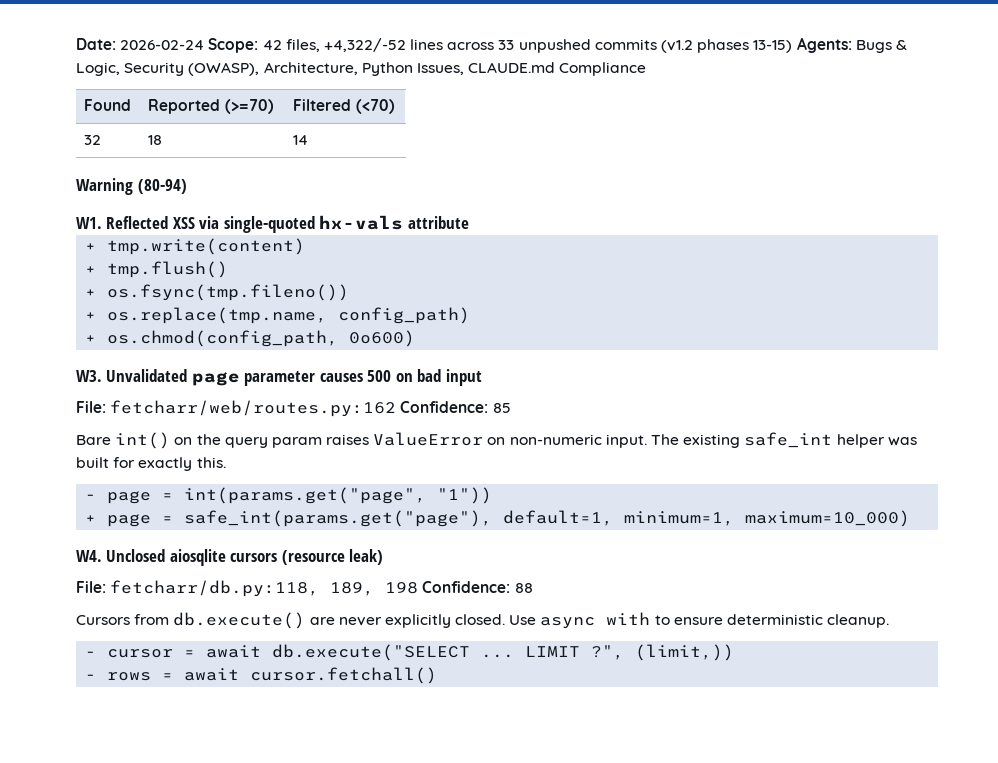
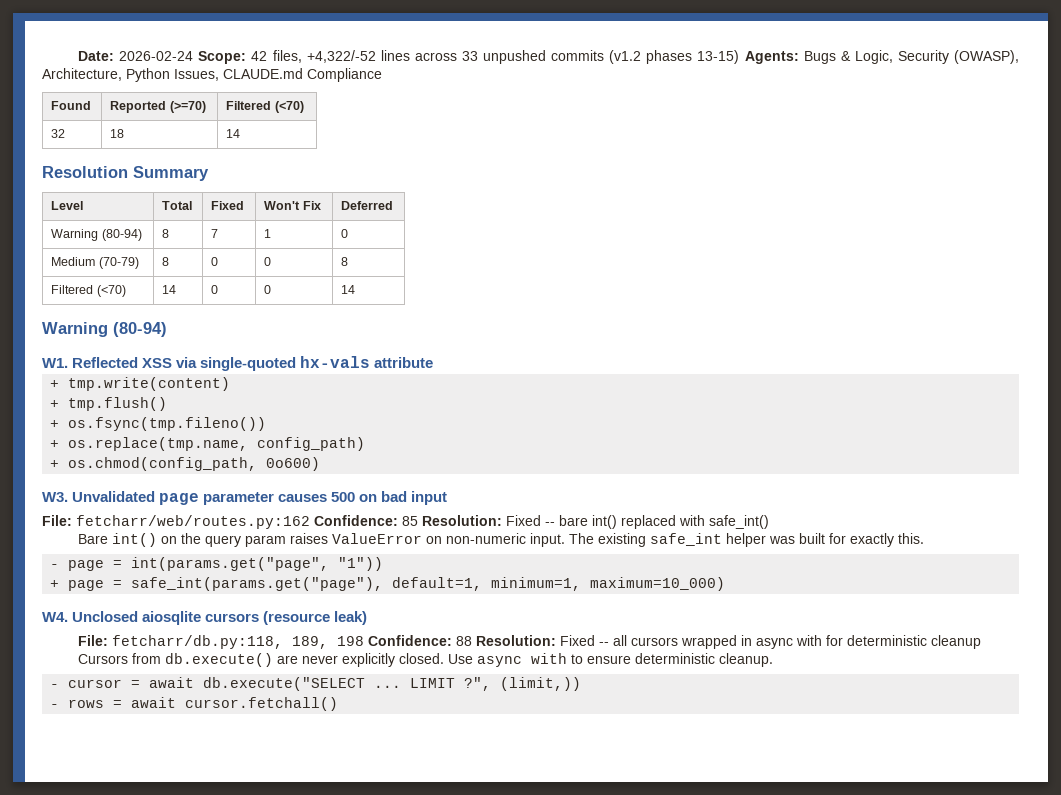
+ Resolution Summary
+ Level | Total | Fixed | Won't Fix | Deferred
+ Warning (80-94) | 8 | 7 | 1 | 0
+ Medium (70-79) | 8 | 0 | 0 | 8
+ Filtered (<70) | 14 | 0 | 0 | 14
- File: fetcharr/web/routes.py:162 Confidence: 85
+ File: fetcharr/web/routes.py:162 Confidence: 85 Resolution: Fixed -- bare int() replaced with safe_int()
- File: fetcharr/db.py:118, 189, 198 Confidence: 88
+ File: fetcharr/db.py:118, 189, 198 Confidence: 88 Resolution: Fixed -- all cursors wrapped in async with for deterministic cleanup

